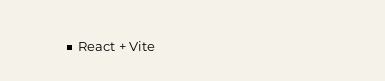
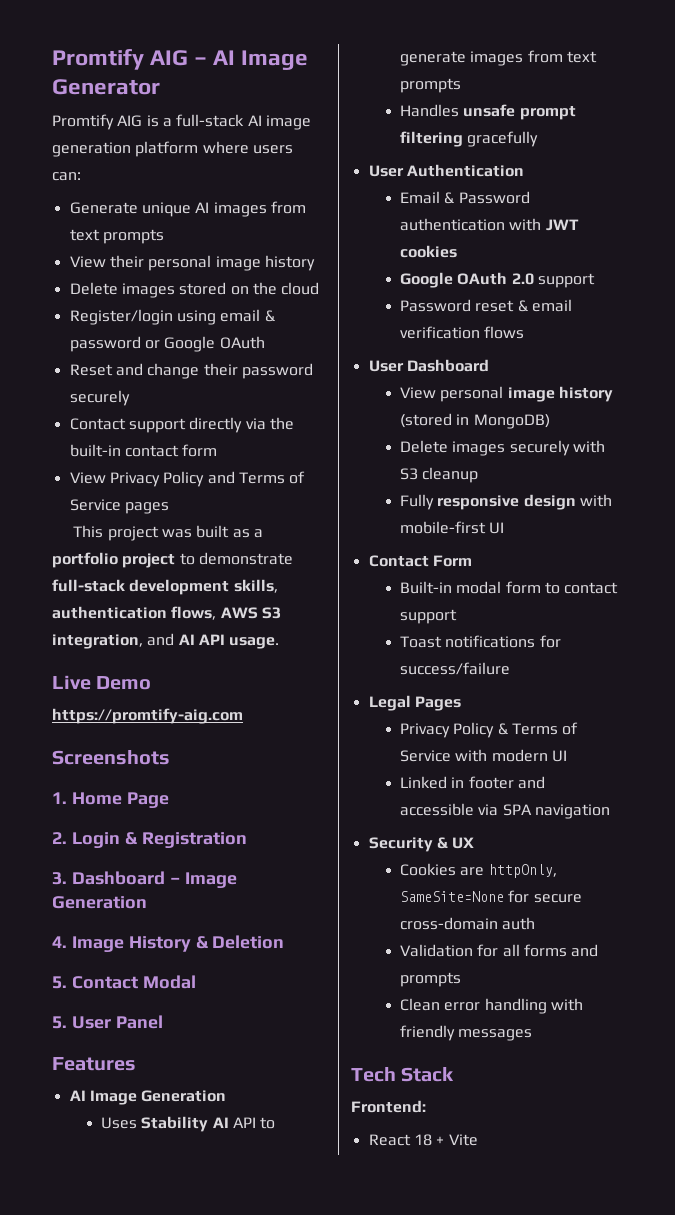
- React + Vite
+ Promtify AIG – AI Image Generator
+ Promtify AIG is a full-stack AI image generation platform where users can:
+ Generate unique AI images from text prompts
+ View their personal image history
+ Delete images stored on the cloud
+ Register/login using email & password or Google OAuth
+ Reset and change their password securely
+ Contact support directly via the built-in contact form
+ View Privacy Policy and Terms of Service pages
+ This project was built as a portfolio project to demonstrate full-stack development skills, authentication flows, AWS S3 integration, and AI API usage.
+ Live Demo
+ https://promtify-aig.com
+ Screenshots
+ 1. Home Page
+ 2. Login & Registration
+ 3. Dashboard – Image Generation
+ 4. Image History & Deletion
+ 5. Contact Modal
+ 5. User Panel
+ Features
+ AI Image Generation
+ Uses Stability AI API to generate images from text prompts
+ Handles unsafe prompt filtering gracefully
+ User Authentication
+ Email & Password authentication with JWT cookies
+ Google OAuth 2.0 support
+ Password reset & email verification flows
+ User Dashboard
+ View personal image history (stored in MongoDB)
+ Delete images securely with S3 cleanup
+ Fully responsive design with mobile-first UI
+ Contact Form
+ Built-in modal form to contact support
+ Toast notifications for success/failure
+ Legal Pages
+ Privacy Policy & Terms of Service with modern UI
+ Linked in footer and accessible via SPA navigation
+ Security & UX
+ Cookies are httpOnly, SameSite=None for secure cross-domain auth
+ Validation for all forms and prompts
+ Clean error handling with friendly messages
+ Tech Stack
+ Frontend:
+ React 18 + Vite

